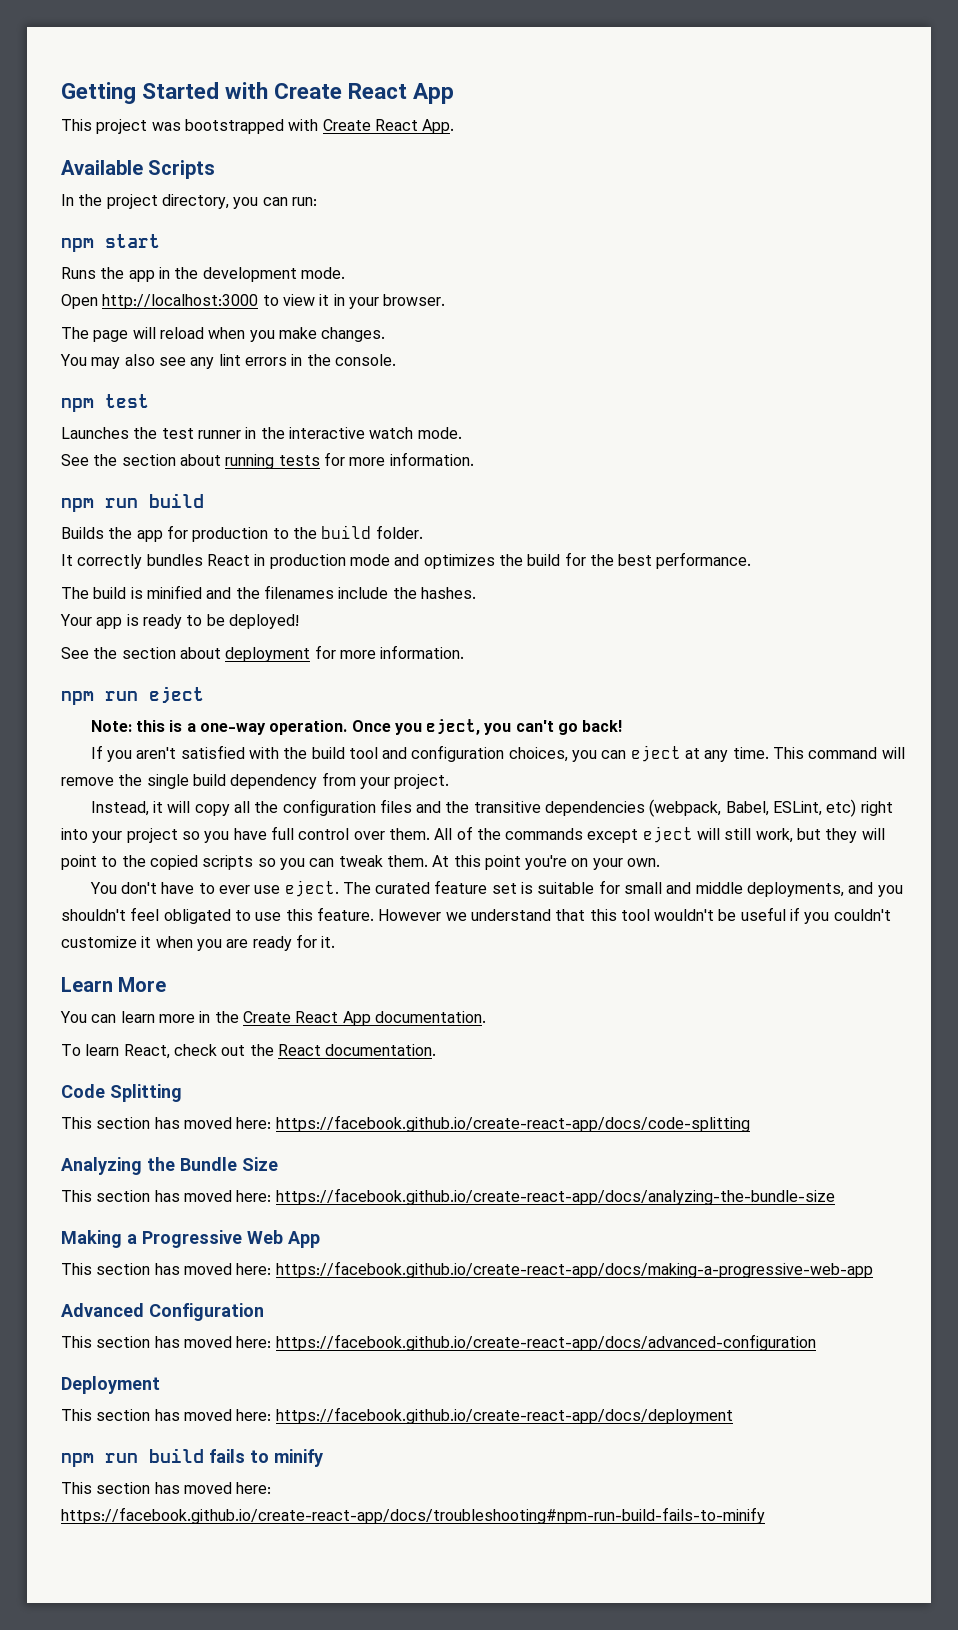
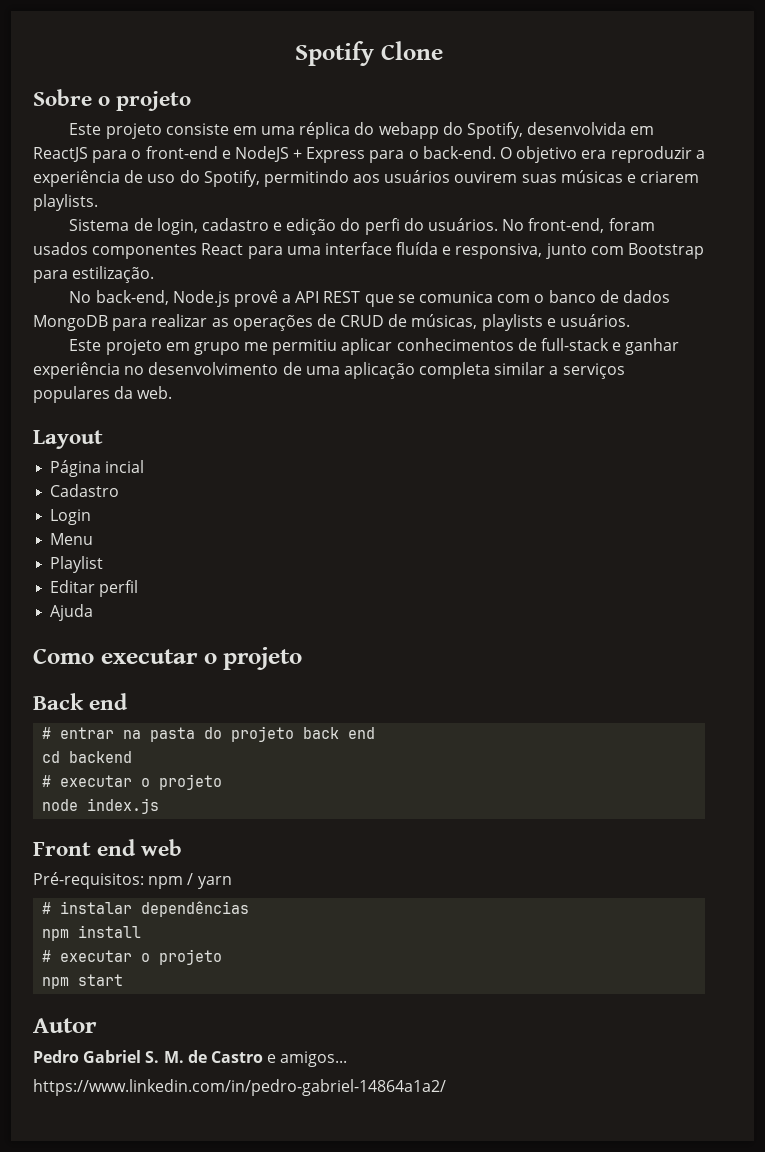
- Getting Started with Create React App
- This project was bootstrapped with Create React App.
- Available Scripts
- In the project directory, you can run:
+ Spotify Clone
+ Sobre o projeto
+ Este projeto consiste em uma réplica do webapp do Spotify, desenvolvida em ReactJS para o front-end e NodeJS + Express para o back-end. O objetivo era reproduzir a experiência de uso do Spotify, permitindo aos usuários ouvirem suas músicas e criarem playlists.
+ Sistema de login, cadastro e edição do perfi do usuários. No front-end, foram usados componentes React para uma interface fluída e responsiva, junto com Bootstrap para estilização.
+ No back-end, Node.js provê a API REST que se comunica com o banco de dados MongoDB para realizar as operações de CRUD de músicas, playlists e usuários.
+ Este projeto em grupo me permitiu aplicar conhecimentos de full-stack e ganhar experiência no desenvolvimento de uma aplicação completa similar a serviços populares da web.
+ Layout
+ Página incial
+ Cadastro
+ Login
+ Menu
+ Playlist
+ Editar perfil
+ Ajuda
+ Como executar o projeto
+ Back end
+ # entrar na pasta do projeto back end
+ cd backend
+ # executar o projeto
+ node index.js
+ Front end web
+ Pré-requisitos: npm / yarn
+ # instalar dependências
+ npm install
+ # executar o projeto
  npm start
- Runs the app in the development mode.
- Open http://localhost:3000 to view it in your browser.
- The page will reload when you make changes.
- You may also see any lint errors in the console.
- npm test
- Launches the test runner in the interactive watch mode.
- See the section about running tests for more information.
- npm run build
- Builds the app for production to the build folder.
- It correctly bundles React in production mode and optimizes the build for the best performance.
- The build is minified and the filenames include the hashes.
- Your app is ready to be deployed!
- See the section about deployment for more information.
- npm run eject
- Note: this is a one-way operation. Once you eject, you can't go back!
- If you aren't satisfied with the build tool and configuration choices, you can eject at any time. This command will remove the single build dependency from your project.
- Instead, it will copy all the configuration files and the transitive dependencies (webpack, Babel, ESLint, etc) right into your project so you have full control over them. All of the commands except eject will still work, but they will point to the copied scripts so you can tweak them. At this point you're on your own.
- You don't have to ever use eject. The curated feature set is suitable for small and middle deployments, and you shouldn't feel obligated to use this feature. However we understand that this tool wouldn't be useful if you couldn't customize it when you are ready for it.
- Learn More
- You can learn more in the Create React App documentation.
- To learn React, check out the React documentation.
- Code Splitting
- This section has moved here: https://facebook.github.io/create-react-app/docs/code-splitting
- Analyzing the Bundle Size
- This section has moved here: https://facebook.github.io/create-react-app/docs/analyzing-the-bundle-size
- Making a Progressive Web App
- This section has moved here: https://facebook.github.io/create-react-app/docs/making-a-progressive-web-app
- Advanced Configuration
- This section has moved here: https://facebook.github.io/create-react-app/docs/advanced-configuration
- Deployment
- This section has moved here: https://facebook.github.io/create-react-app/docs/deployment
- npm run build fails to minify
- This section has moved here: https://facebook.github.io/create-react-app/docs/troubleshooting#npm-run-build-fails-to-minify
+ Autor
+ Pedro Gabriel S. M. de Castro e amigos...
+ https://www.linkedin.com/in/pedro-gabriel-14864a1a2/

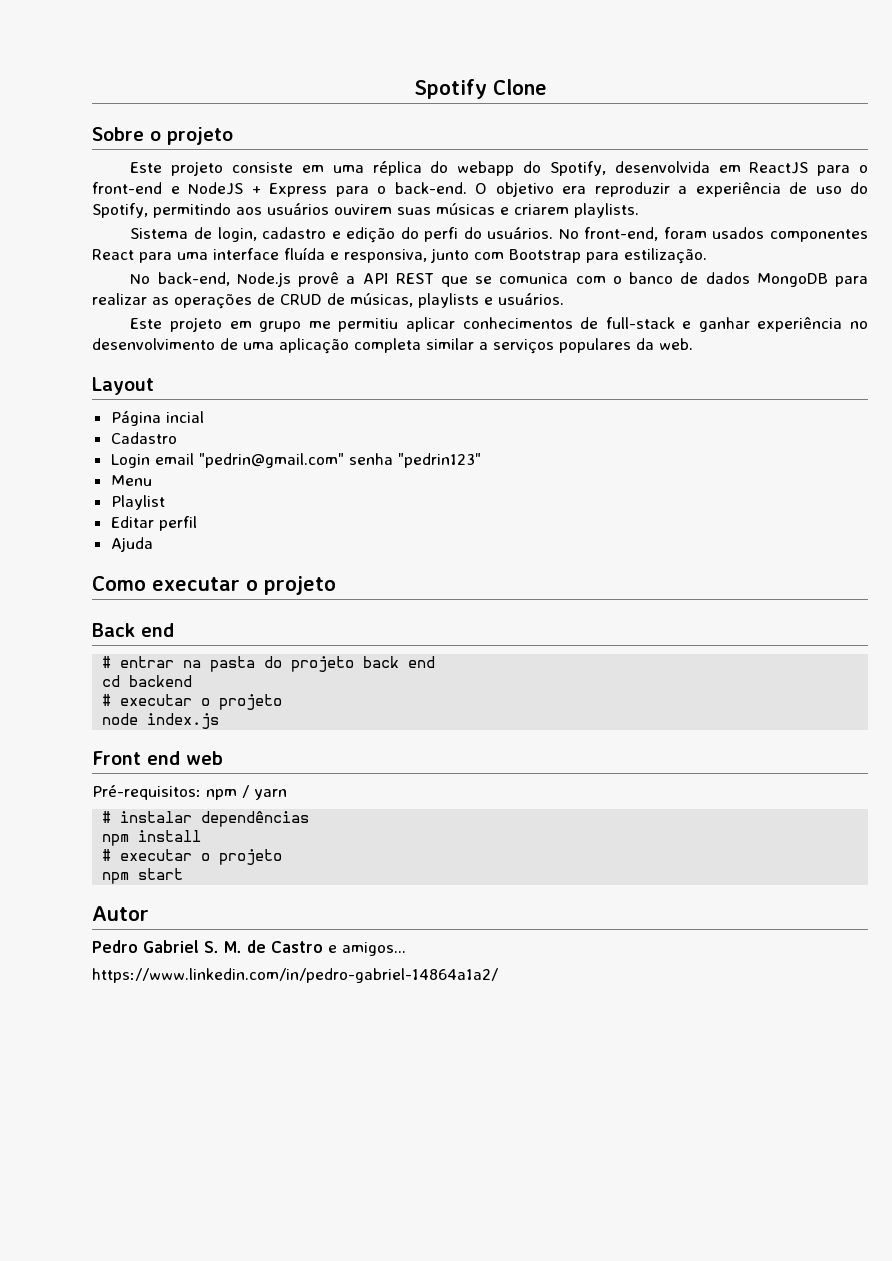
- Login
+ Login email "pedrin@gmail.com" senha "pedrin123"

